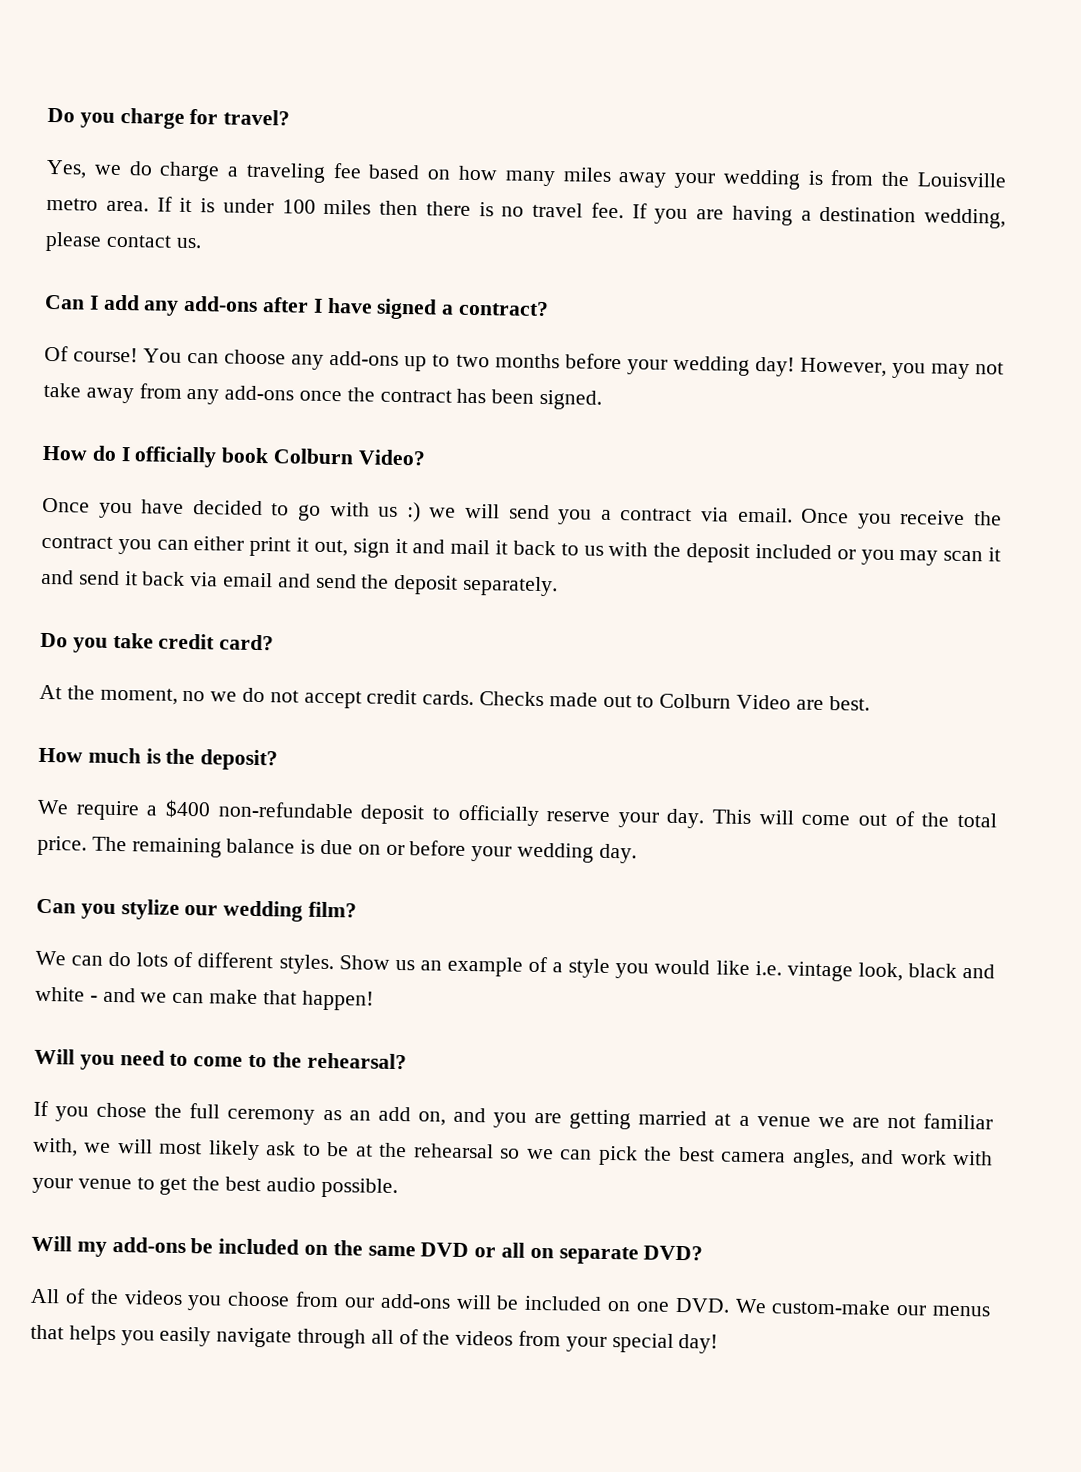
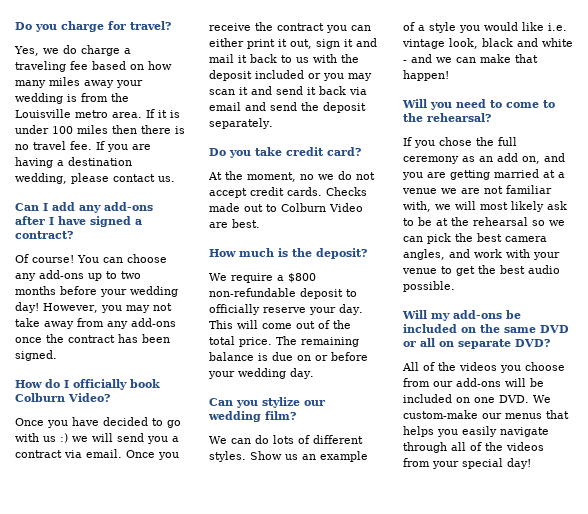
- We require a $400 non-refundable deposit to officially reserve your day.
+ We require a $800 non-refundable deposit to officially reserve your day.

